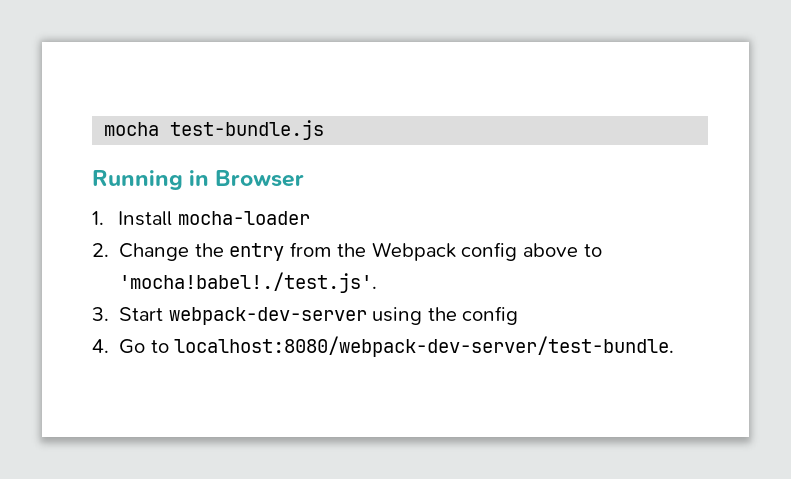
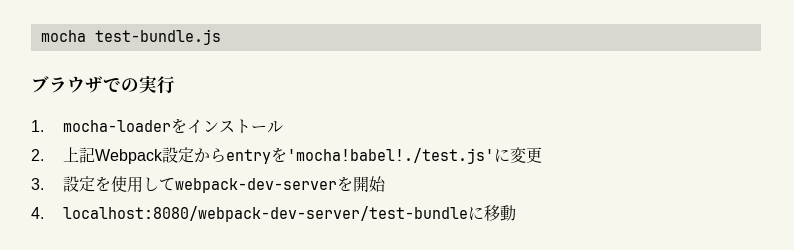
- Running in Browser
+ ブラウザでの実行
- 1. Install mocha-loader
- 2. Change the entry from the Webpack config above to 'mocha!babel!./test.js'.
- 3. Start webpack-dev-server using the config
- 4. Go to localhost:8080/webpack-dev-server/test-bundle.
+ 1. mocha-loaderをインストール
+ 2.上記Webpack設定からentryを'mocha!babel!./test.js'に変更
+ 3.設定を使用してwebpack-dev-serverを開始
+ 4. localhost:8080/webpack-dev-server/test-bundleに移動

